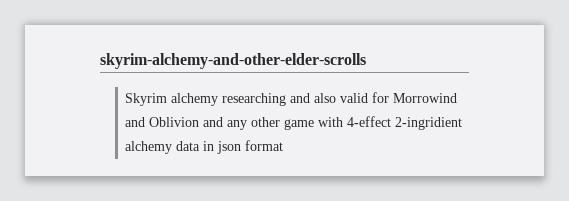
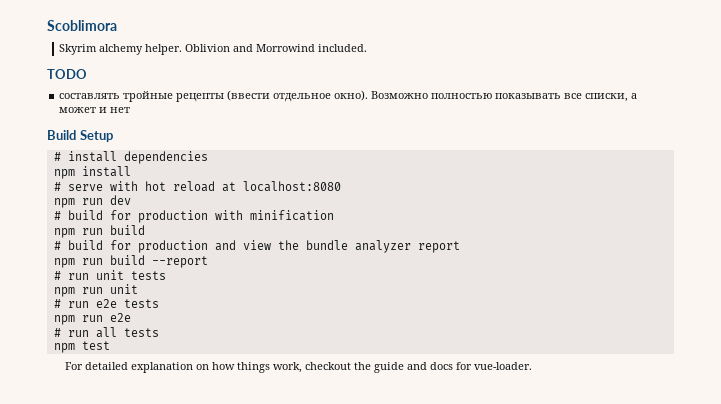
- skyrim-alchemy-and-other-elder-scrolls
+ Scoblimora
- Skyrim alchemy researching and also valid for Morrowind and Oblivion and any other game with 4-effect 2-ingridient alchemy data in json format
+ Skyrim alchemy helper. Oblivion and Morrowind included.
+ TODO
+ составлять тройные рецепты (ввести отдельное окно). Возможно полностью показывать все списки, а может и нет
+ Build Setup
+ # install dependencies
+ npm install
+ # serve with hot reload at localhost:8080
+ npm run dev
+ # build for production with minification
+ npm run build
+ # build for production and view the bundle analyzer report
+ npm run build --report
+ # run unit tests
+ npm run unit
+ # run e2e tests
+ npm run e2e
+ # run all tests
+ npm test
+ For detailed explanation on how things work, checkout the guide and docs for vue-loader.

